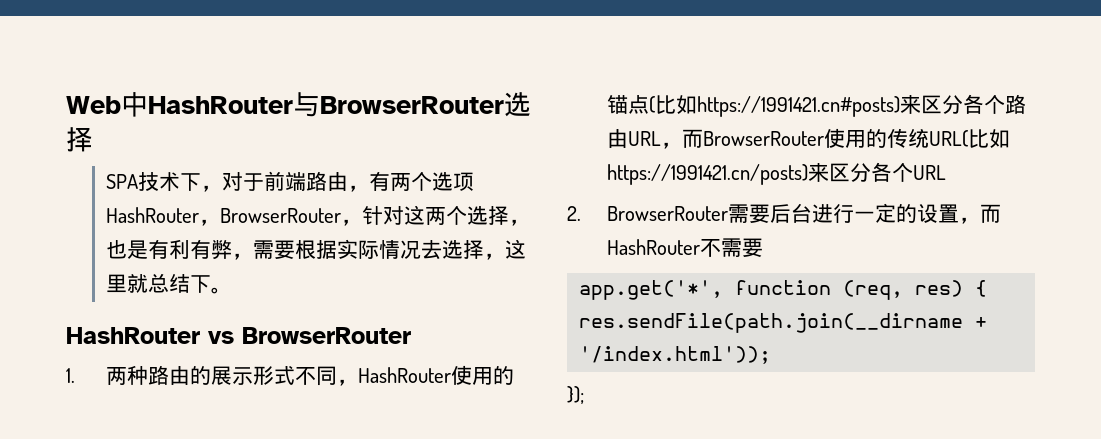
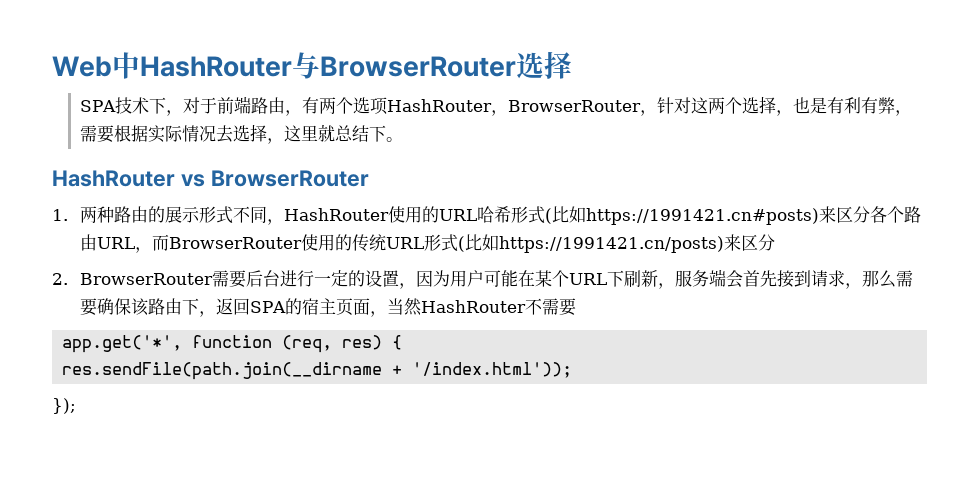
- 1.两种路由的展示形式不同，HashRouter使用的锚点(比如https://1991421.cn#posts)来区分各个路由URL，而BrowserRouter使用的传统URL(比如https://1991421.cn/posts)来区分各个URL
+ 1.两种路由的展示形式不同，HashRouter使用的URL哈希形式(比如https://1991421.cn#posts)来区分各个路由URL，而BrowserRouter使用的传统URL形式(比如https://1991421.cn/posts)来区分
- 2. BrowserRouter需要后台进行一定的设置，而HashRouter不需要
+ 2. BrowserRouter需要后台进行一定的设置，因为用户可能在某个URL下刷新，服务端会首先接到请求，那么需要确保该路由下，返回SPA的宿主页面，当然HashRouter不需要

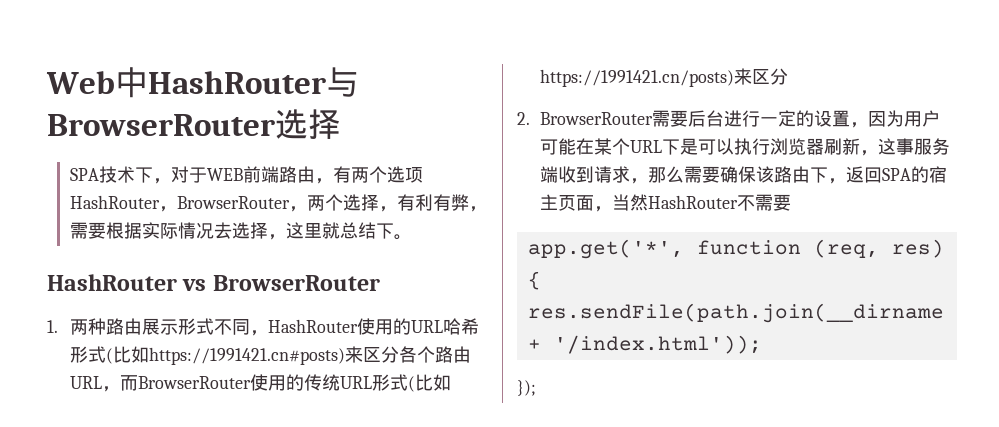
- SPA技术下，对于前端路由，有两个选项HashRouter，BrowserRouter，针对这两个选择，也是有利有弊，需要根据实际情况去选择，这里就总结下。
+ SPA技术下，对于WEB前端路由，有两个选项HashRouter，BrowserRouter，两个选择，有利有弊，需要根据实际情况去选择，这里就总结下。
- 1.两种路由的展示形式不同，HashRouter使用的URL哈希形式(比如https://1991421.cn#posts)来区分各个路由URL，而BrowserRouter使用的传统URL形式(比如https://1991421.cn/posts)来区分
+ 1.两种路由展示形式不同，HashRouter使用的URL哈希形式(比如https://1991421.cn#posts)来区分各个路由URL，而BrowserRouter使用的传统URL形式(比如https://1991421.cn/posts)来区分
- 2. BrowserRouter需要后台进行一定的设置，因为用户可能在某个URL下刷新，服务端会首先接到请求，那么需要确保该路由下，返回SPA的宿主页面，当然HashRouter不需要
+ 2. BrowserRouter需要后台进行一定的设置，因为用户可能在某个URL下是可以执行浏览器刷新，这事服务端收到请求，那么需要确保该路由下，返回SPA的宿主页面，当然HashRouter不需要

